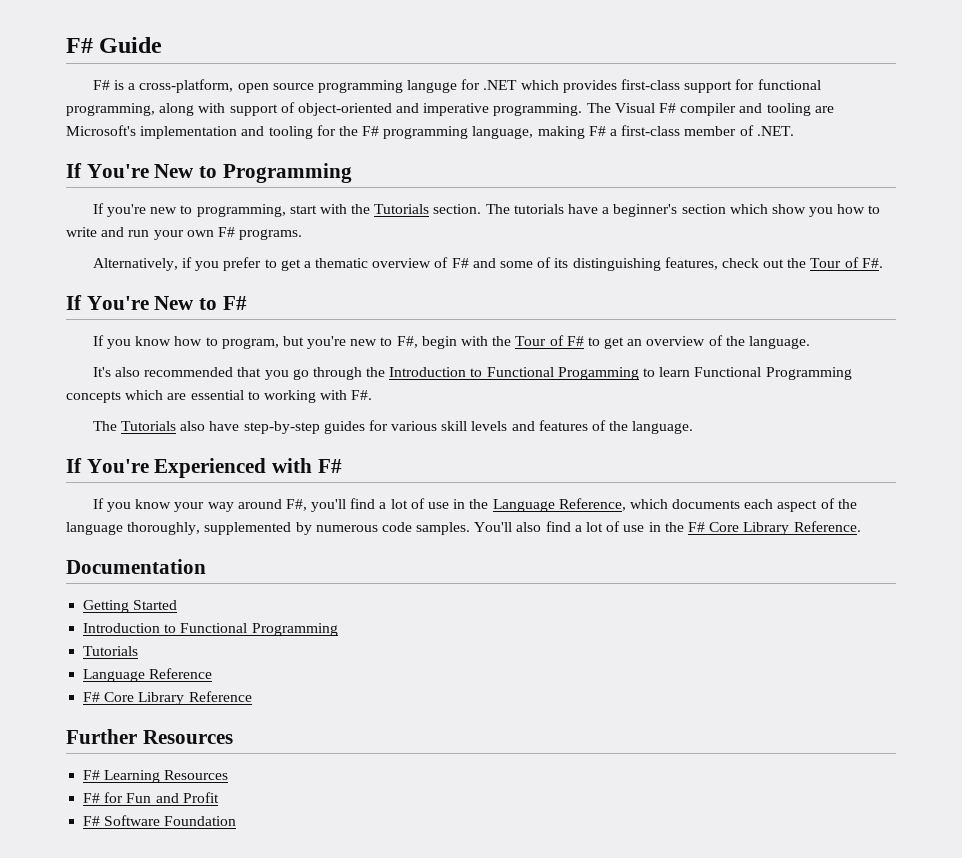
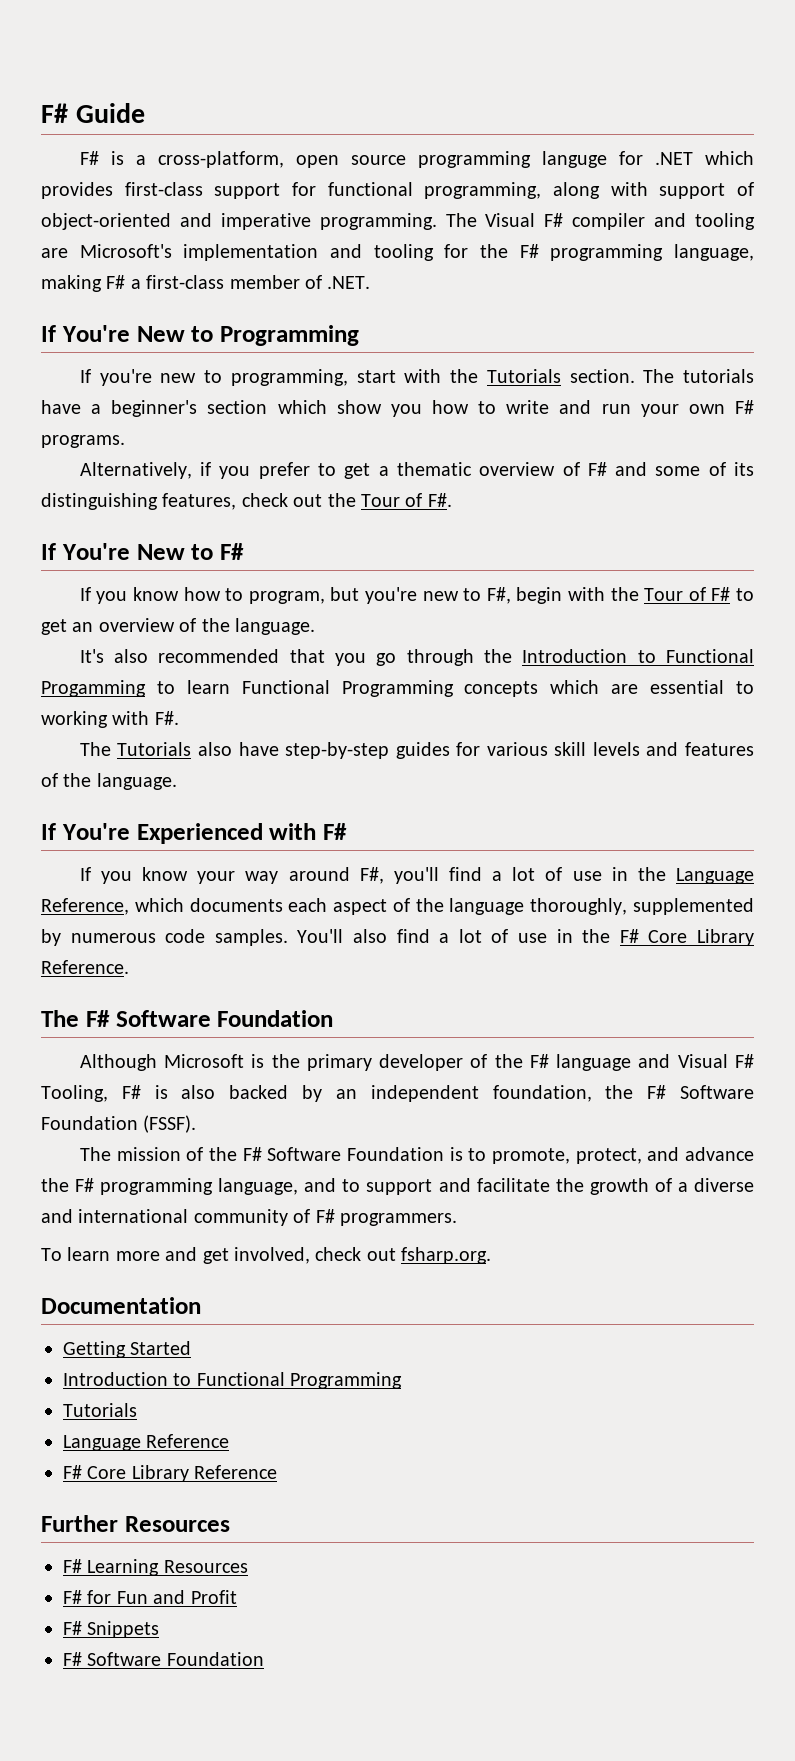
+ The F# Software Foundation
+ Although Microsoft is the primary developer of the F# language and Visual F# Tooling, F# is also backed by an independent foundation, the F# Software Foundation (FSSF).
+ The mission of the F# Software Foundation is to promote, protect, and advance the F# programming language, and to support and facilitate the growth of a diverse and international community of F# programmers.
+ To learn more and get involved, check out fsharp.org.
+ F# Snippets

